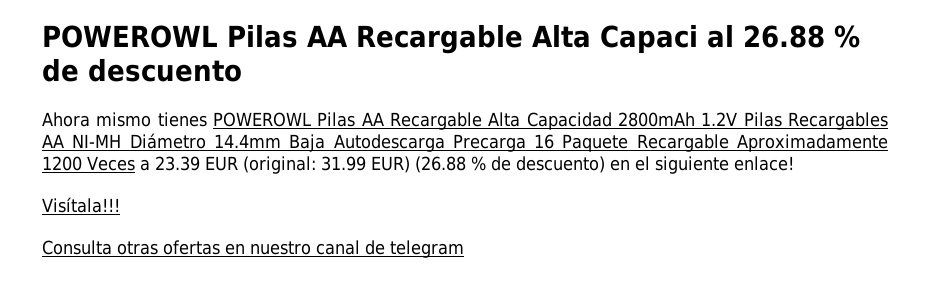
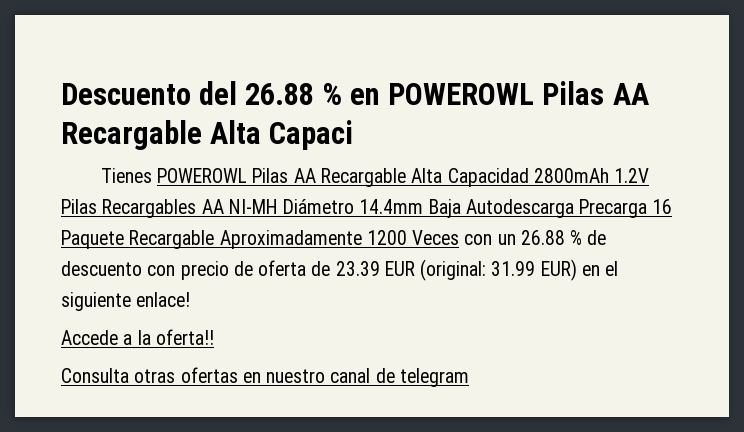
- POWEROWL Pilas AA Recargable Alta Capaci al 26.88 % de descuento
- Ahora mismo tienes POWEROWL Pilas AA Recargable Alta Capacidad 2800mAh 1.2V Pilas Recargables AA NI-MH Diámetro 14.4mm Baja Autodescarga Precarga 16 Paquete Recargable Aproximadamente 1200 Veces a 23.39 EUR (original: 31.99 EUR) (26.88 % de descuento) en el siguiente enlace!
+ Descuento del 26.88 % en POWEROWL Pilas AA Recargable Alta Capaci
+ Tienes POWEROWL Pilas AA Recargable Alta Capacidad 2800mAh 1.2V Pilas Recargables AA NI-MH Diámetro 14.4mm Baja Autodescarga Precarga 16 Paquete Recargable Aproximadamente 1200 Veces con un 26.88 % de descuento con precio de oferta de 23.39 EUR (original: 31.99 EUR) en el siguiente enlace!
- Visítala!!!
+ Accede a la oferta!!

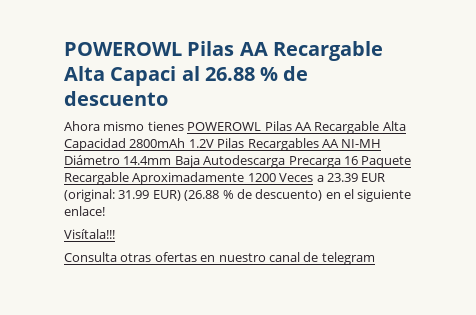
- Descuento del 26.88 % en POWEROWL Pilas AA Recargable Alta Capaci
- Tienes POWEROWL Pilas AA Recargable Alta Capacidad 2800mAh 1.2V Pilas Recargables AA NI-MH Diámetro 14.4mm Baja Autodescarga Precarga 16 Paquete Recargable Aproximadamente 1200 Veces con un 26.88 % de descuento con precio de oferta de 23.39 EUR (original: 31.99 EUR) en el siguiente enlace!
+ POWEROWL Pilas AA Recargable Alta Capaci al 26.88 % de descuento
+ Ahora mismo tienes POWEROWL Pilas AA Recargable Alta Capacidad 2800mAh 1.2V Pilas Recargables AA NI-MH Diámetro 14.4mm Baja Autodescarga Precarga 16 Paquete Recargable Aproximadamente 1200 Veces a 23.39 EUR (original: 31.99 EUR) (26.88 % de descuento) en el siguiente enlace!
- Accede a la oferta!!
+ Visítala!!!

